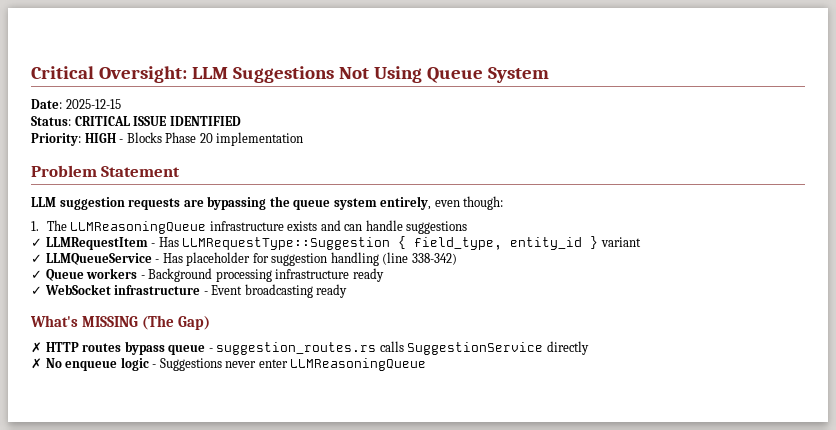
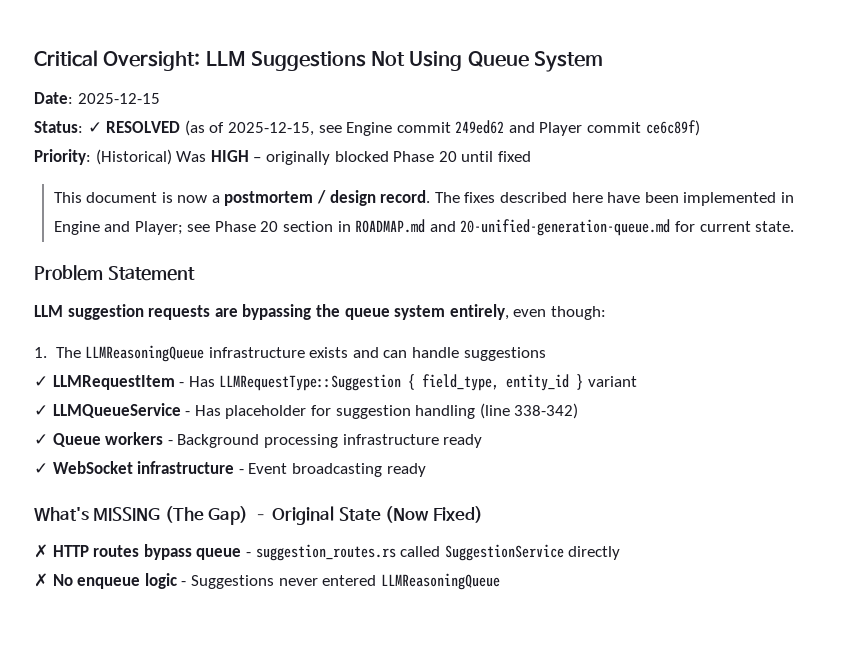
- Status: CRITICAL ISSUE IDENTIFIED
- Priority: HIGH - Blocks Phase 20 implementation
+ Status: ✓ RESOLVED (as of 2025-12-15, see Engine commit 249ed62 and Player commit ce6c89f)
+ Priority: (Historical) Was HIGH – originally blocked Phase 20 until fixed
+ This document is now a postmortem / design record. The fixes described here have been implemented in Engine and Player; see Phase 20 section in ROADMAP.md and 20-unified-generation-queue.md for current state.
- What's MISSING (The Gap)
+ What's MISSING (The Gap) – Original State (Now Fixed)
- ✗ HTTP routes bypass queue - suggestion_routes.rs calls SuggestionService directly
+ ✗ HTTP routes bypass queue - suggestion_routes.rs called SuggestionService directly
- ✗ No enqueue logic - Suggestions never enter LLMReasoningQueue
+ ✗ No enqueue logic - Suggestions never entered LLMReasoningQueue

